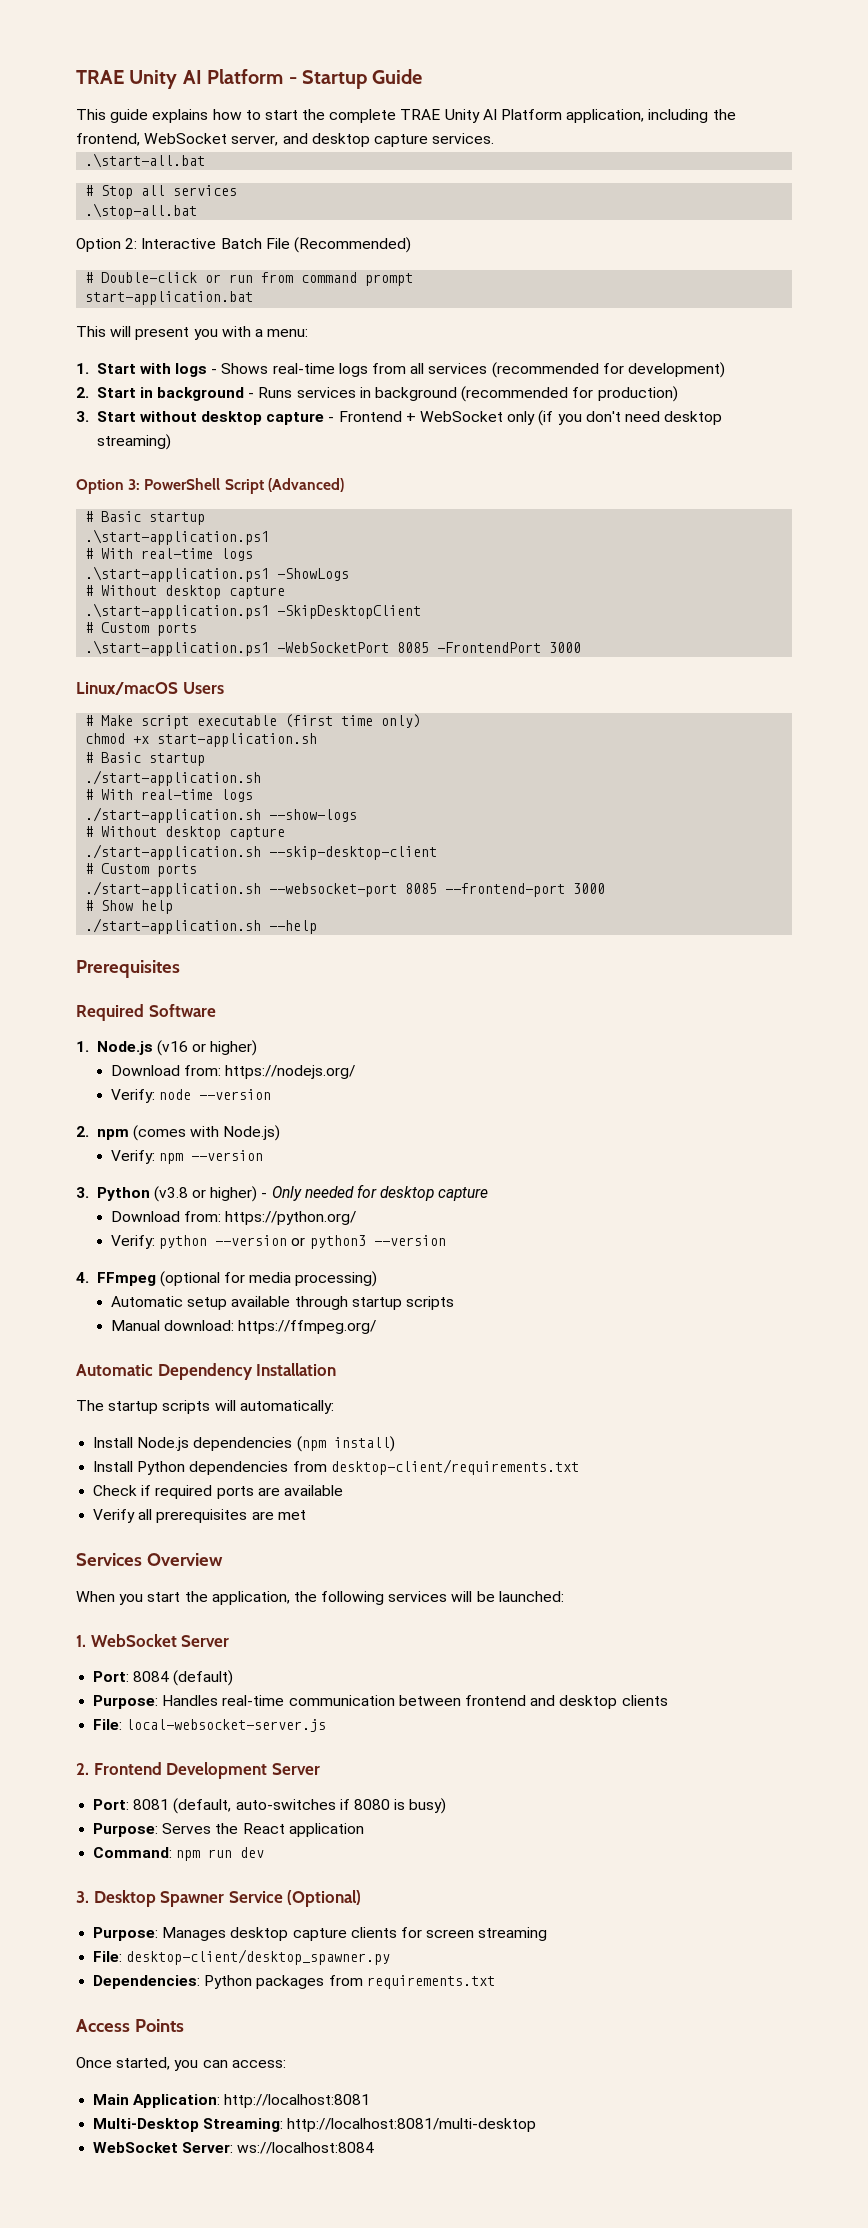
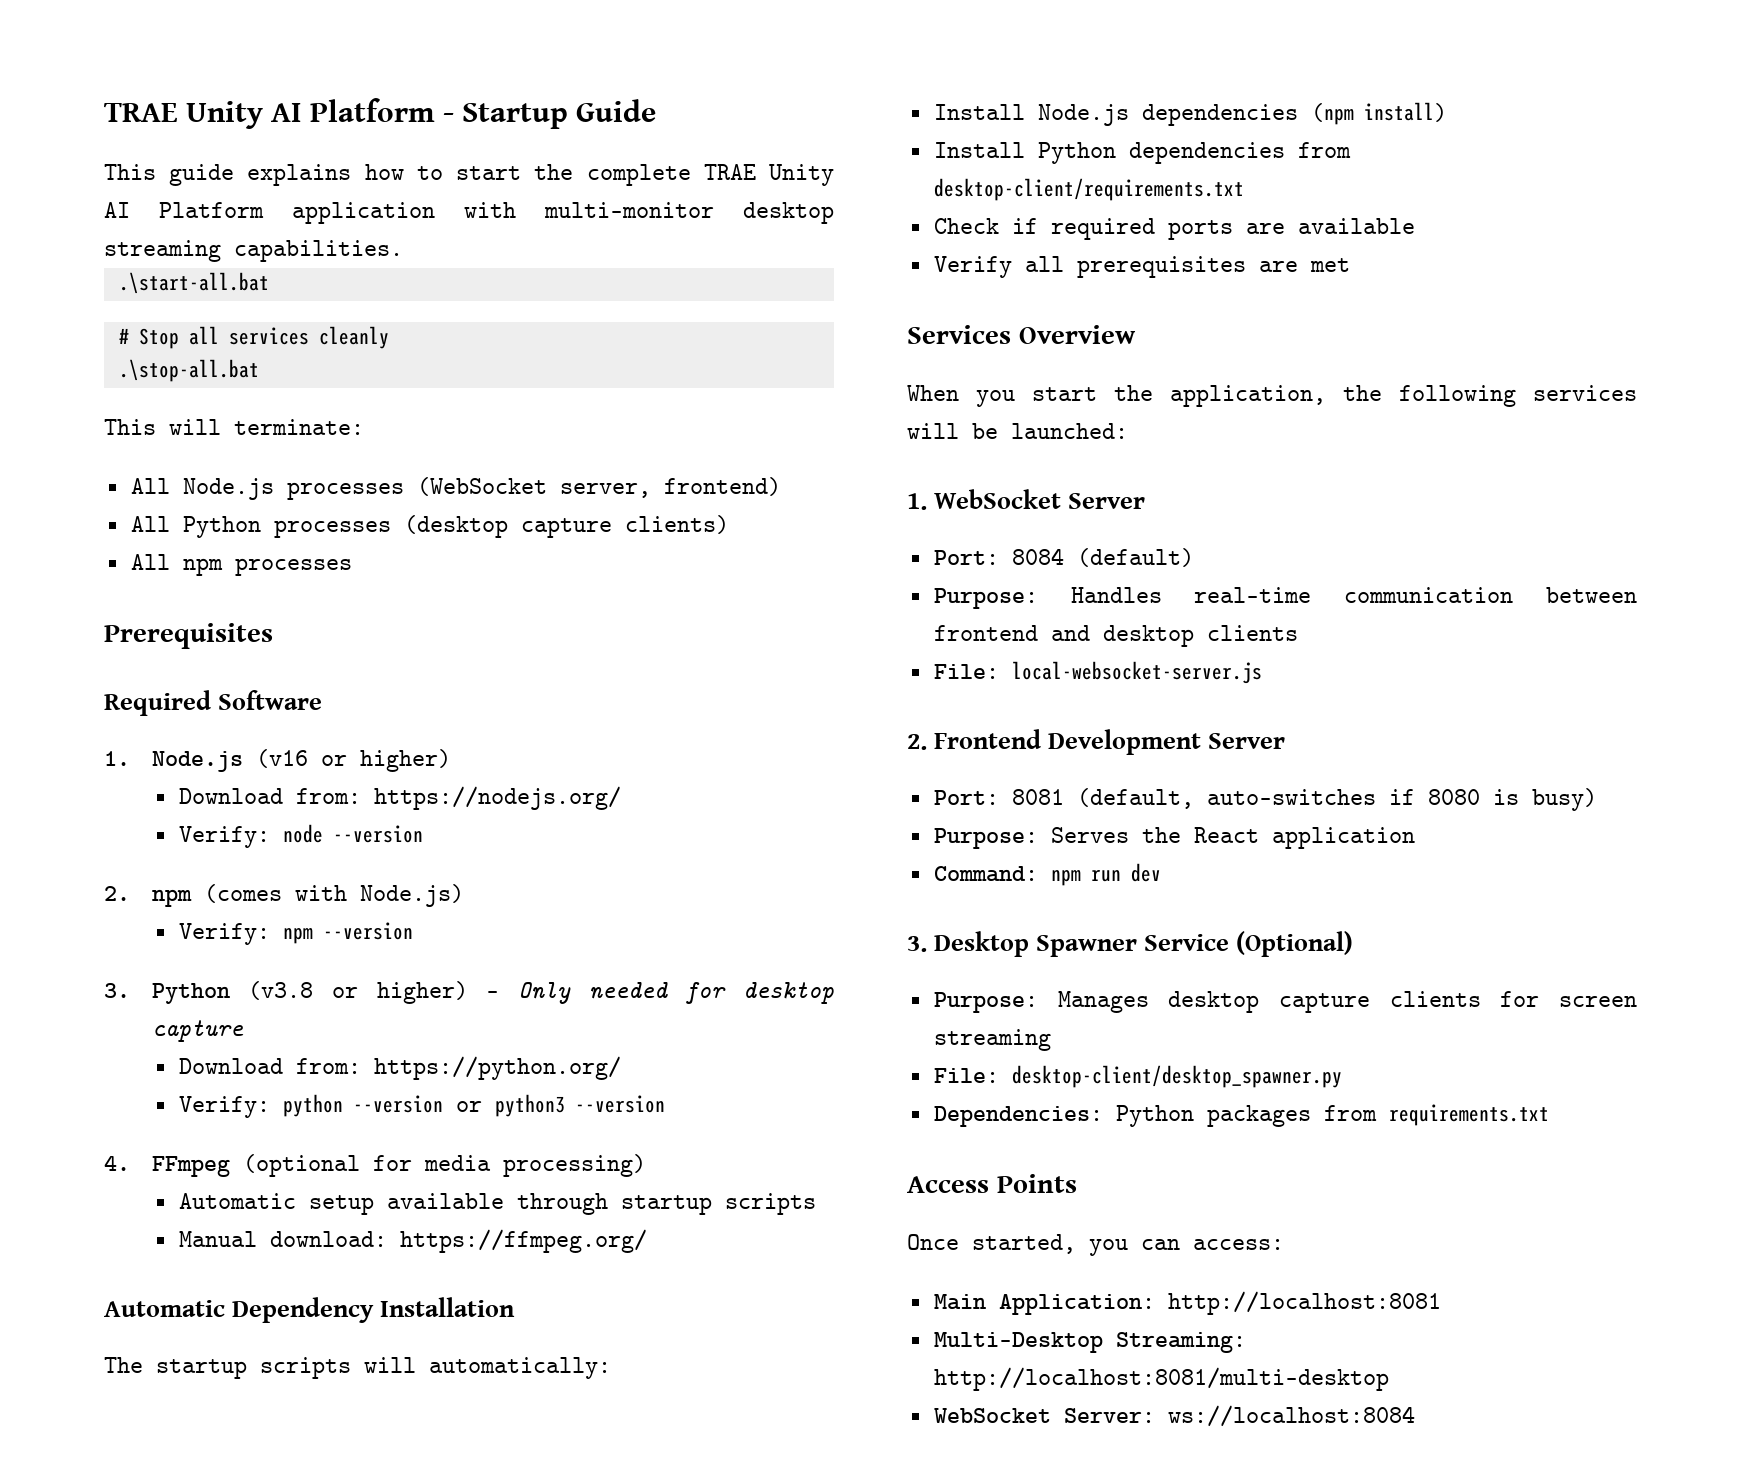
- This guide explains how to start the complete TRAE Unity AI Platform application, including the frontend, WebSocket server, and desktop capture services.
+ This guide explains how to start the complete TRAE Unity AI Platform application with multi-monitor desktop streaming capabilities.
- # Stop all services
+ # Stop all services cleanly
- Option 2: Interactive Batch File (Recommended)
- # Double-click or run from command prompt
- start-application.bat
- This will present you with a menu:
- 1. Start with logs - Shows real-time logs from all services (recommended for development)
- 2. Start in background - Runs services in background (recommended for production)
- 3. Start without desktop capture - Frontend + WebSocket only (if you don't need desktop streaming)
- Option 3: PowerShell Script (Advanced)
- # Basic startup
- .\start-application.ps1
- # With real-time logs
- .\start-application.ps1 -ShowLogs
- # Without desktop capture
- .\start-application.ps1 -SkipDesktopClient
- # Custom ports
- .\start-application.ps1 -WebSocketPort 8085 -FrontendPort 3000
- Linux/macOS Users
- # Make script executable (first time only)
- chmod +x start-application.sh
- # Basic startup
- ./start-application.sh
- # With real-time logs
- ./start-application.sh --show-logs
- # Without desktop capture
- ./start-application.sh --skip-desktop-client
- # Custom ports
- ./start-application.sh --websocket-port 8085 --frontend-port 3000
- # Show help
- ./start-application.sh --help
+ This will terminate:
+ All Node.js processes (WebSocket server, frontend)
+ All Python processes (desktop capture clients)
+ All npm processes

